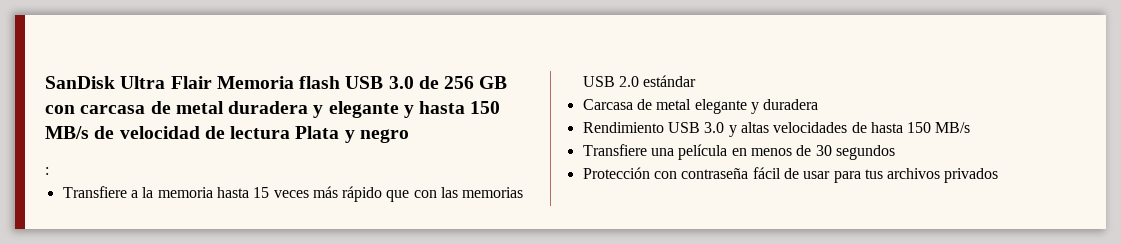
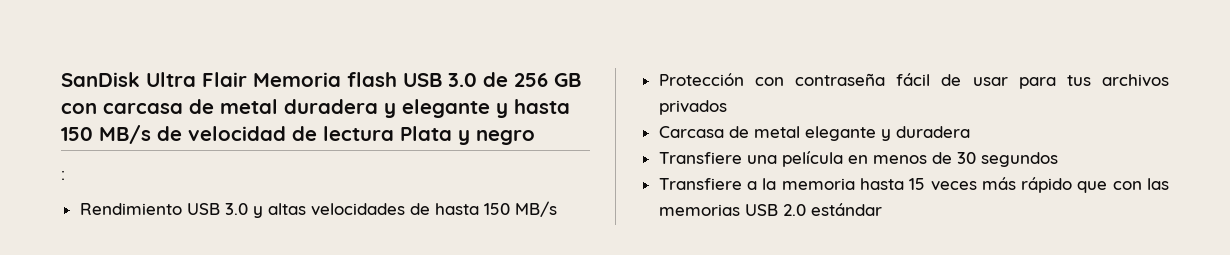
+ Rendimiento USB 3.0 y altas velocidades de hasta 150 MB/s
+ Protección con contraseña fácil de usar para tus archivos privados
+ Carcasa de metal elegante y duradera
+ Transfiere una película en menos de 30 segundos
- Carcasa de metal elegante y duradera
- Rendimiento USB 3.0 y altas velocidades de hasta 150 MB/s
- Transfiere una película en menos de 30 segundos
- Protección con contraseña fácil de usar para tus archivos privados

